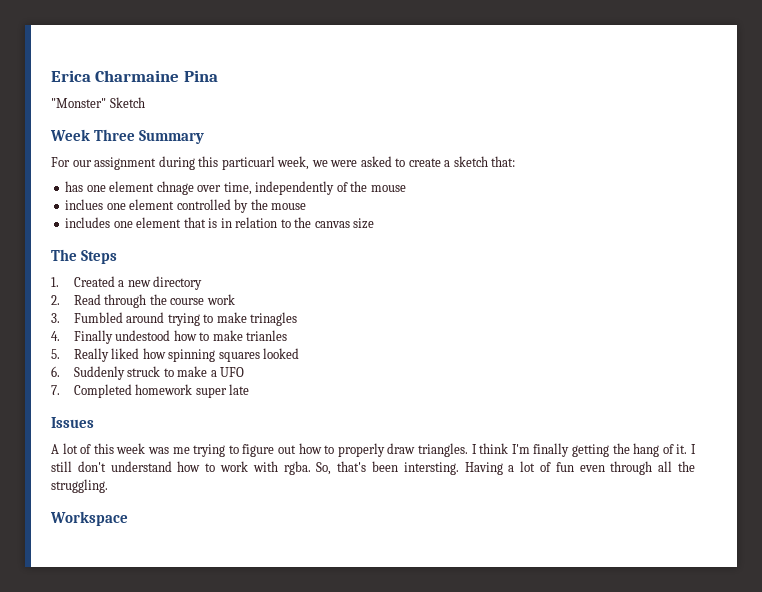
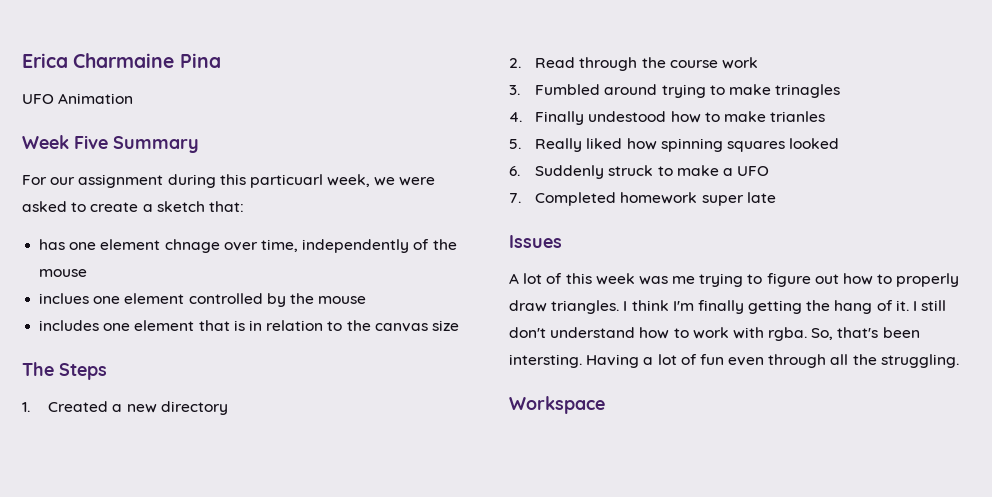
- "Monster" Sketch
+ UFO Animation
- Week Three Summary
+ Week Five Summary

